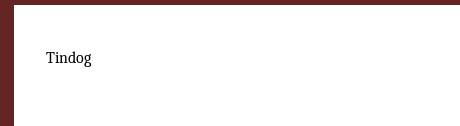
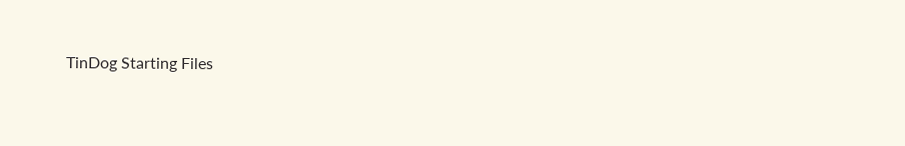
- Tindog
+ TinDog Starting Files

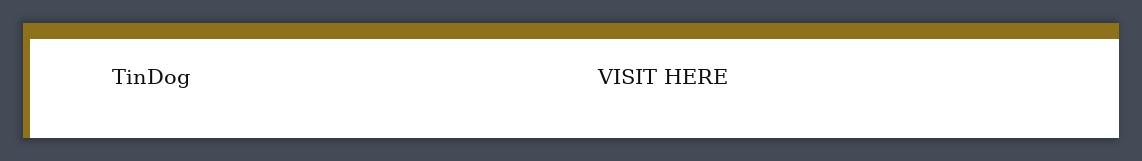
- TinDog Starting Files
+ TinDog
+ VISIT HERE

